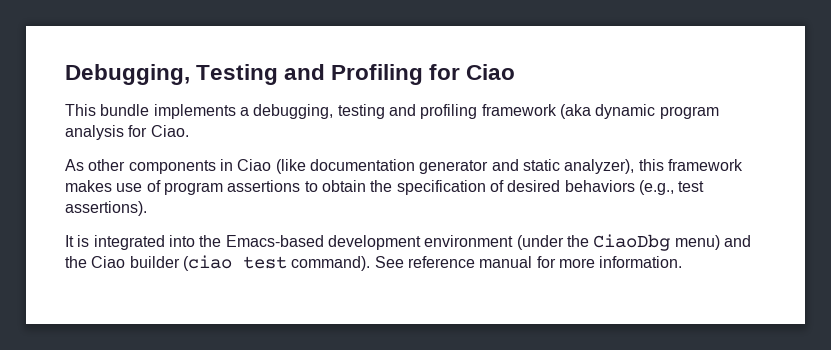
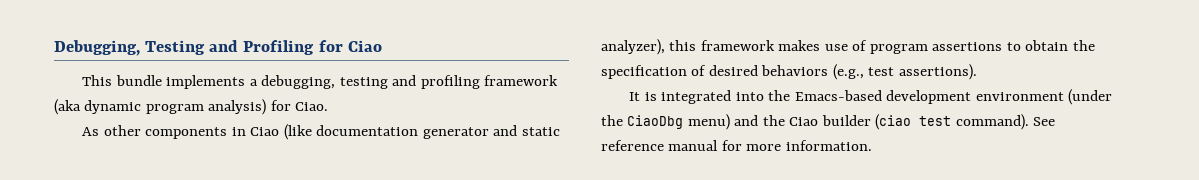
- This bundle implements a debugging, testing and profiling framework (aka dynamic program analysis for Ciao.
+ This bundle implements a debugging, testing and profiling framework (aka dynamic program analysis) for Ciao.

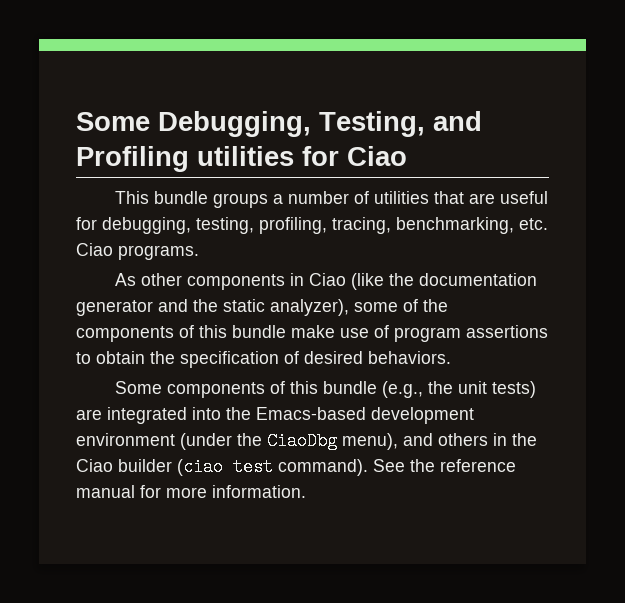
- Debugging, Testing and Profiling for Ciao
+ Some Debugging, Testing, and Profiling utilities for Ciao
- This bundle implements a debugging, testing and profiling framework (aka dynamic program analysis) for Ciao.
+ This bundle groups a number of utilities that are useful for debugging, testing, profiling, tracing, benchmarking, etc. Ciao programs.
- As other components in Ciao (like documentation generator and static analyzer), this framework makes use of program assertions to obtain the specification of desired behaviors (e.g., test assertions).
- It is integrated into the Emacs-based development environment (under the CiaoDbg menu) and the Ciao builder (ciao test command).
+ As other components in Ciao (like the documentation generator and the static analyzer), some of the components of this bundle make use of program assertions to obtain the specification of desired behaviors.
+ Some components of this bundle (e.g., the unit tests) are integrated into the Emacs-based development environment (under the CiaoDbg menu), and others in the Ciao builder (ciao test command).
- See reference manual for more information.
+ See the reference manual for more information.

